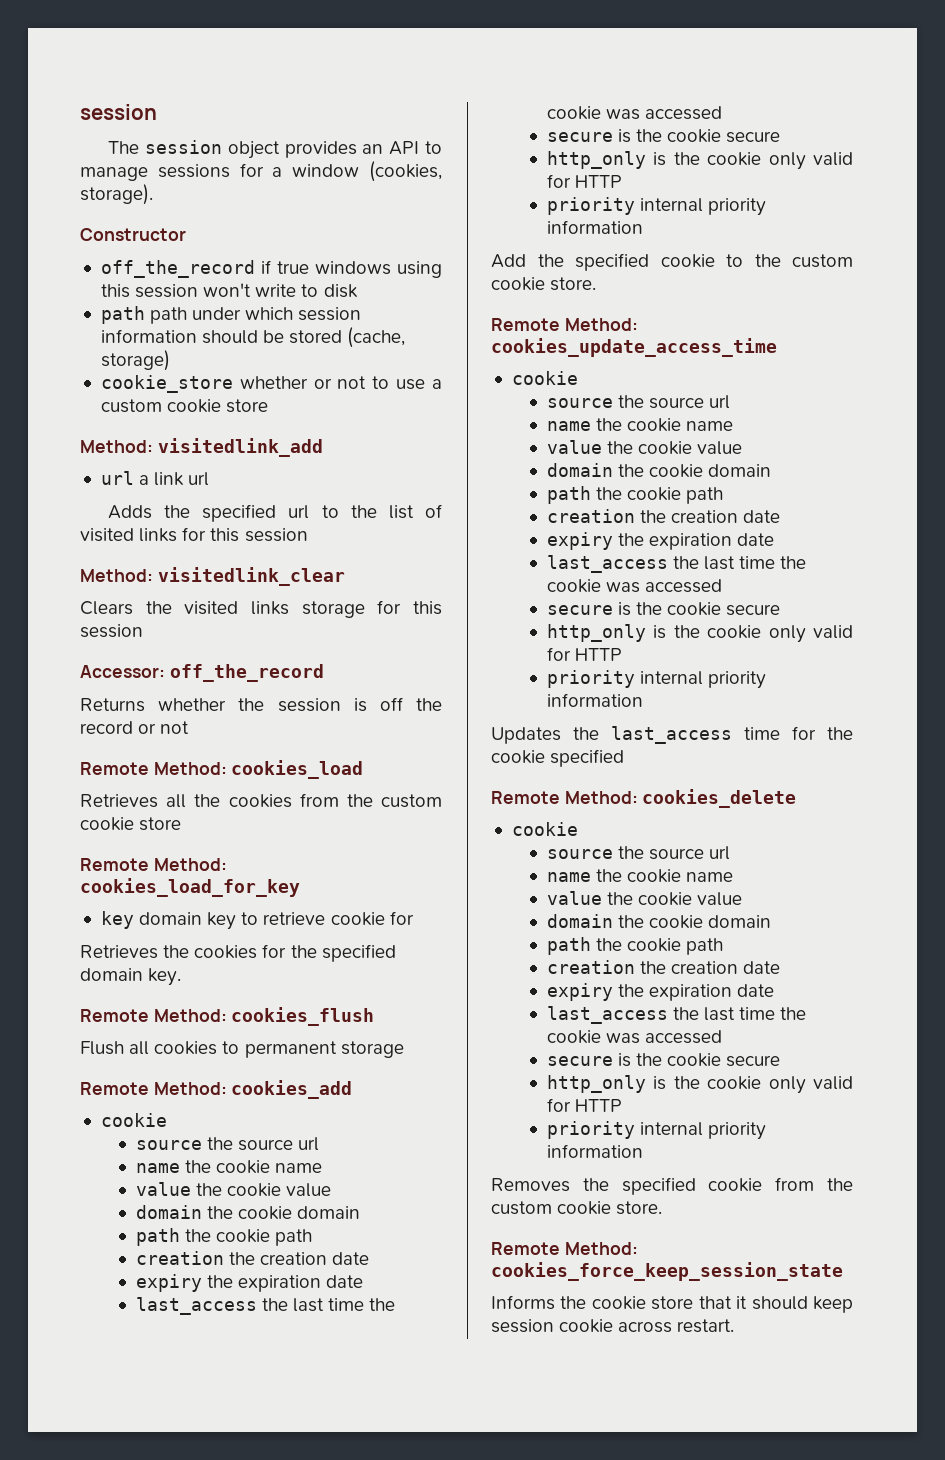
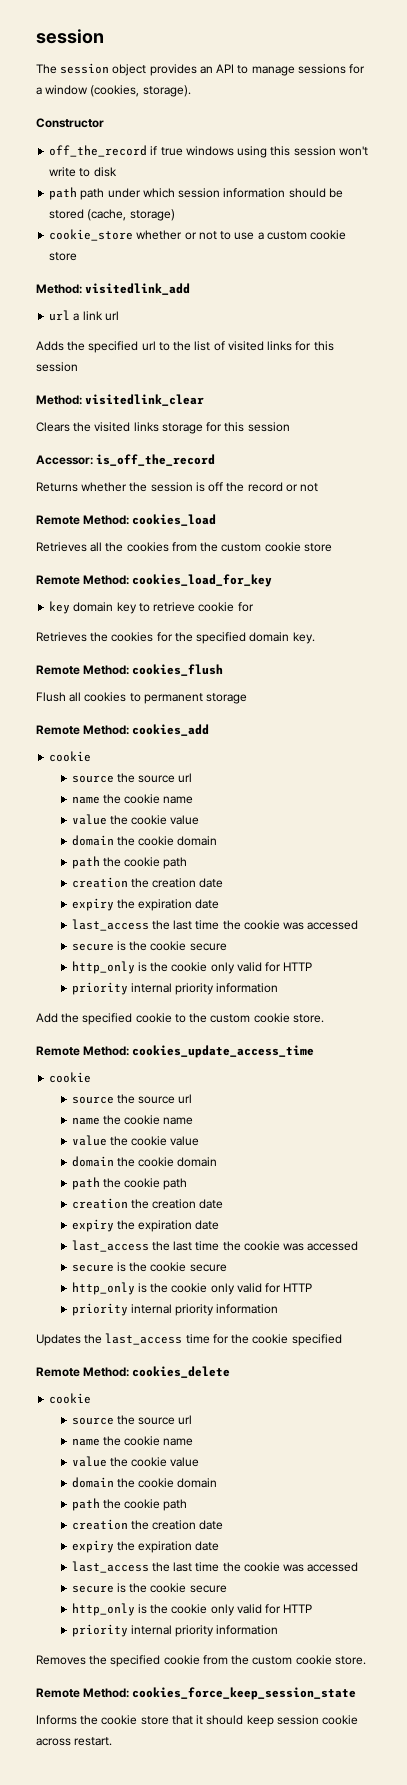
- Accessor: off_the_record
+ Accessor: is_off_the_record

